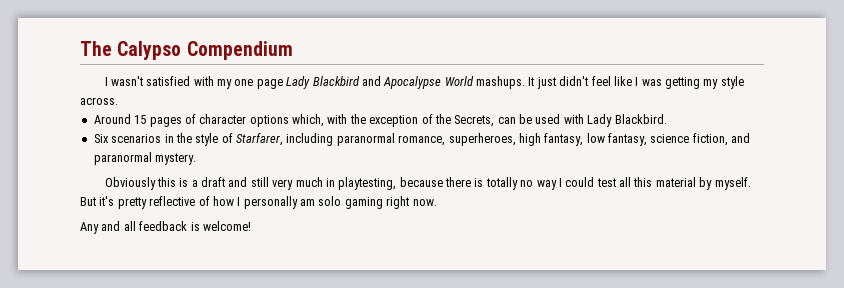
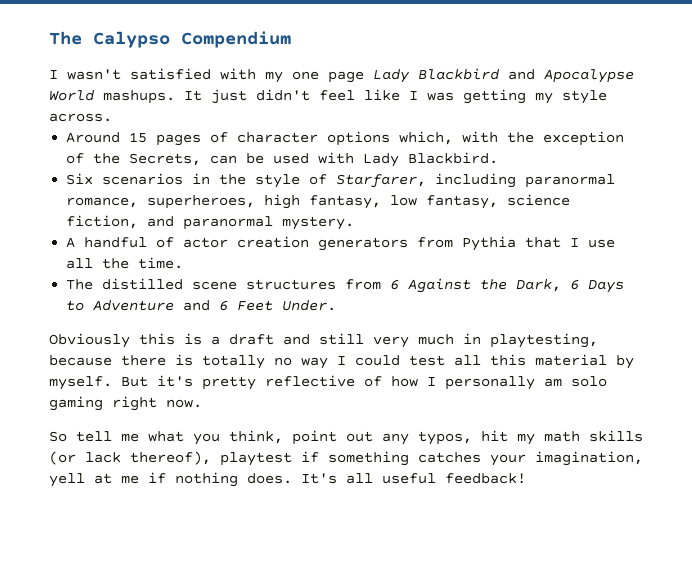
+ A handful of actor creation generators from Pythia that I use all the time.
+ The distilled scene structures from 6 Against the Dark, 6 Days to Adventure and 6 Feet Under.
- Any and all feedback is welcome!
+ So tell me what you think, point out any typos, hit my math skills (or lack thereof), playtest if something catches your imagination, yell at me if nothing does. It's all useful feedback!

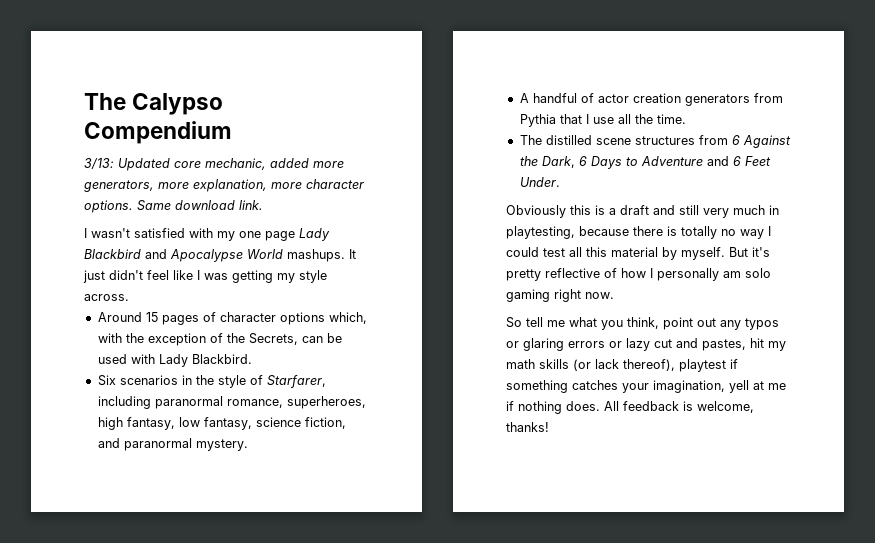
+ 3/13: Updated core mechanic, added more generators, more explanation, more character options. Same download link.
- So tell me what you think, point out any typos, hit my math skills (or lack thereof), playtest if something catches your imagination, yell at me if nothing does.
+ So tell me what you think, point out any typos or glaring errors or lazy cut and pastes, hit my math skills (or lack thereof), playtest if something catches your imagination, yell at me if nothing does.
- It's all useful feedback!
+ All feedback is welcome, thanks!

